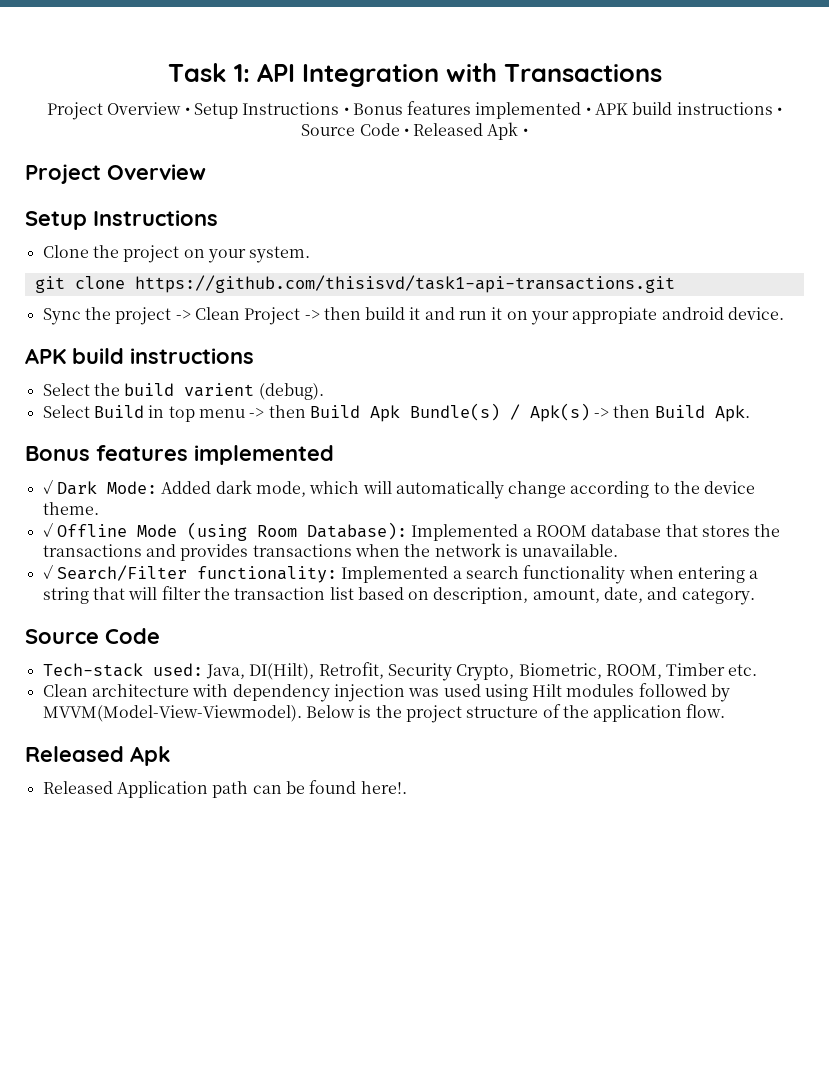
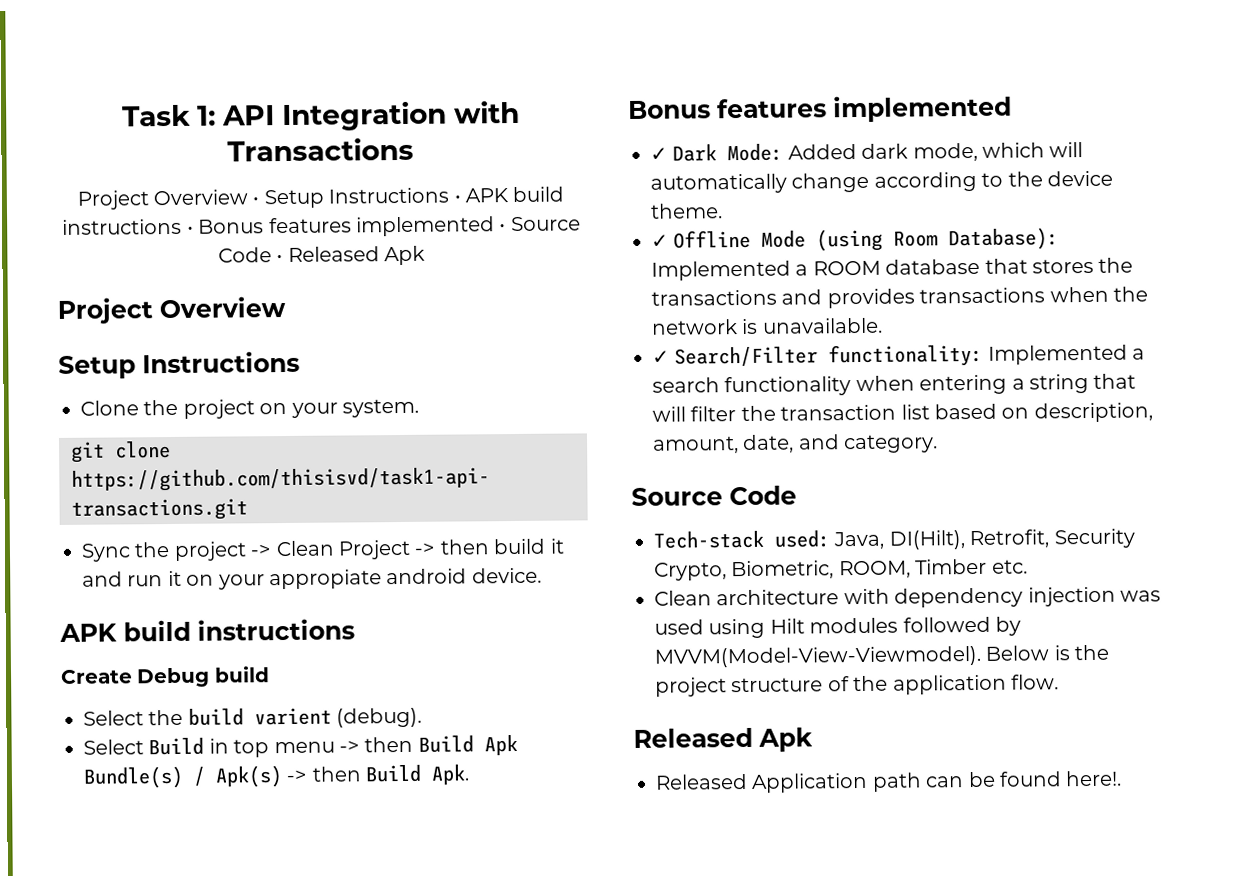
- Project Overview • Setup Instructions • Bonus features implemented • APK build instructions • Source Code • Released Apk •
+ Project Overview • Setup Instructions • APK build instructions • Bonus features implemented • Source Code • Released Apk
+ Create Debug build

